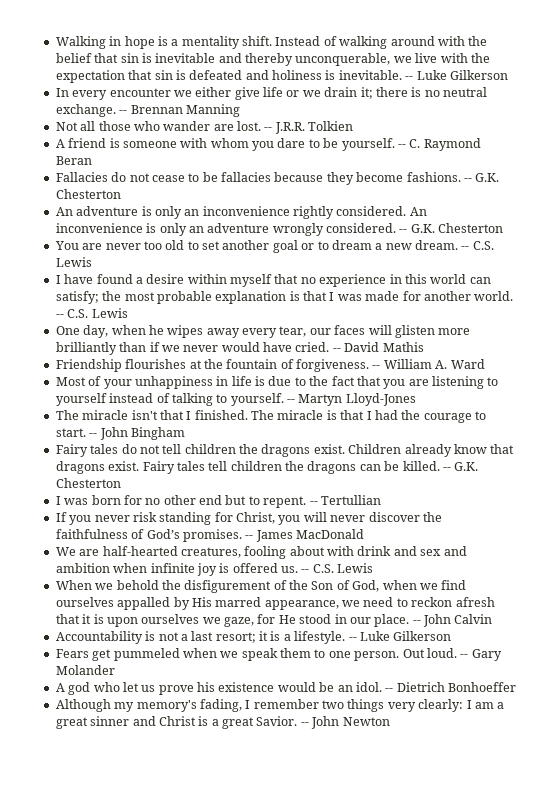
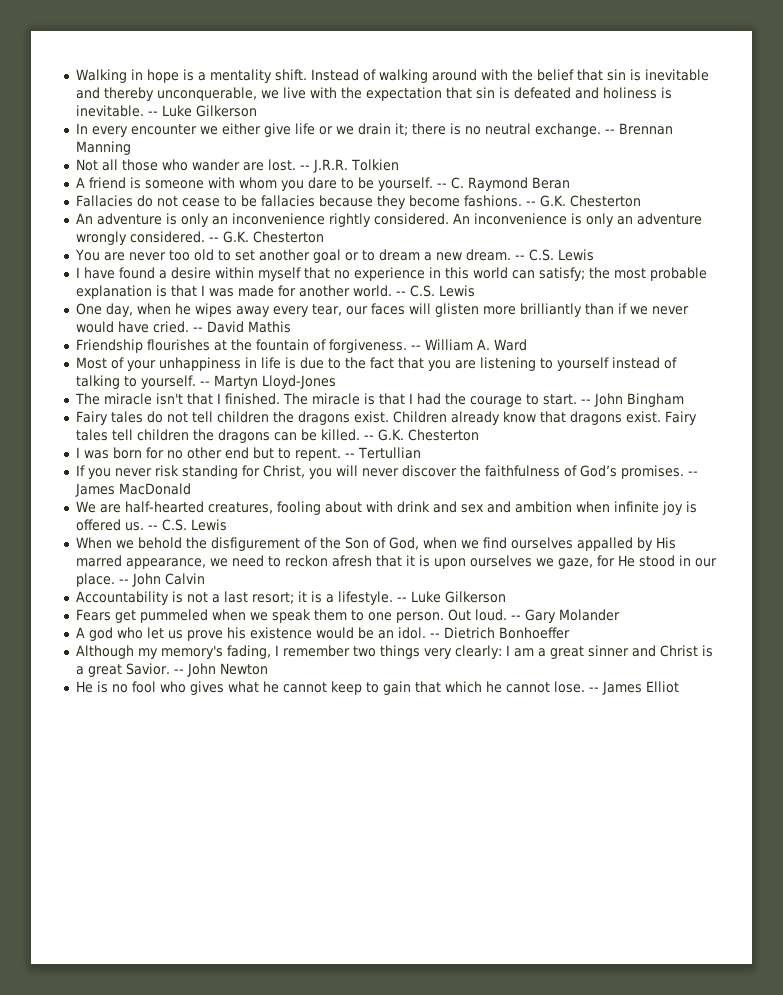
+ He is no fool who gives what he cannot keep to gain that which he cannot lose. -- James Elliot

